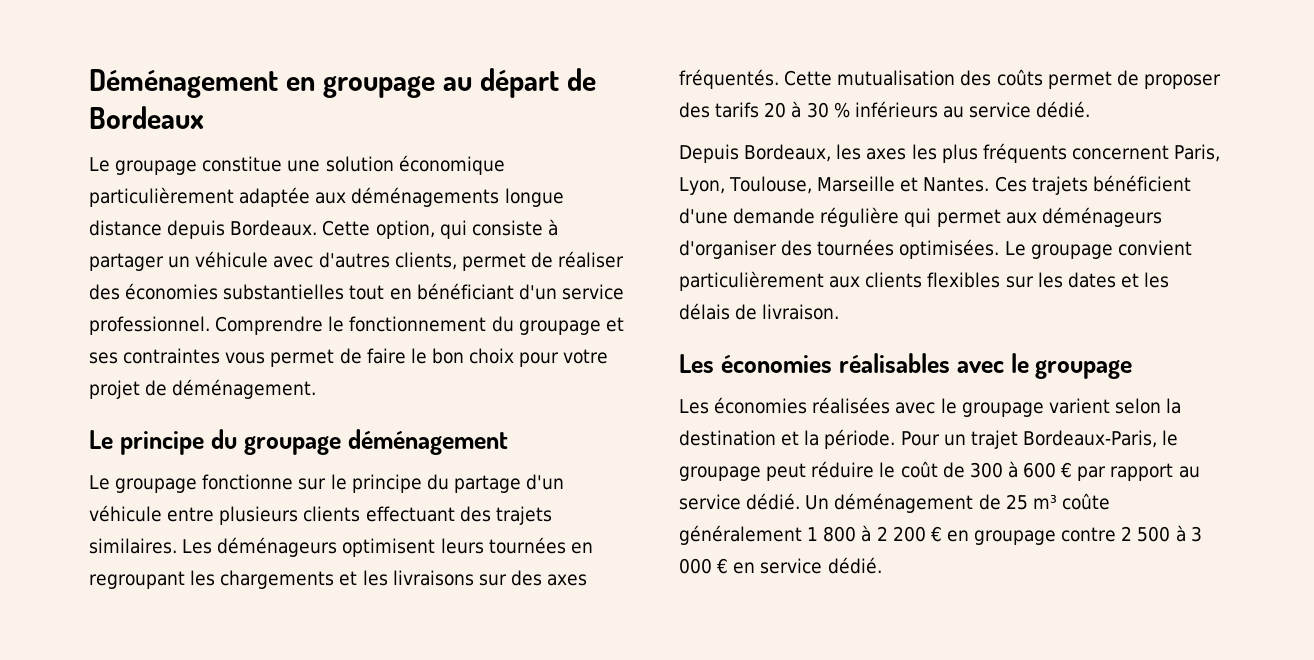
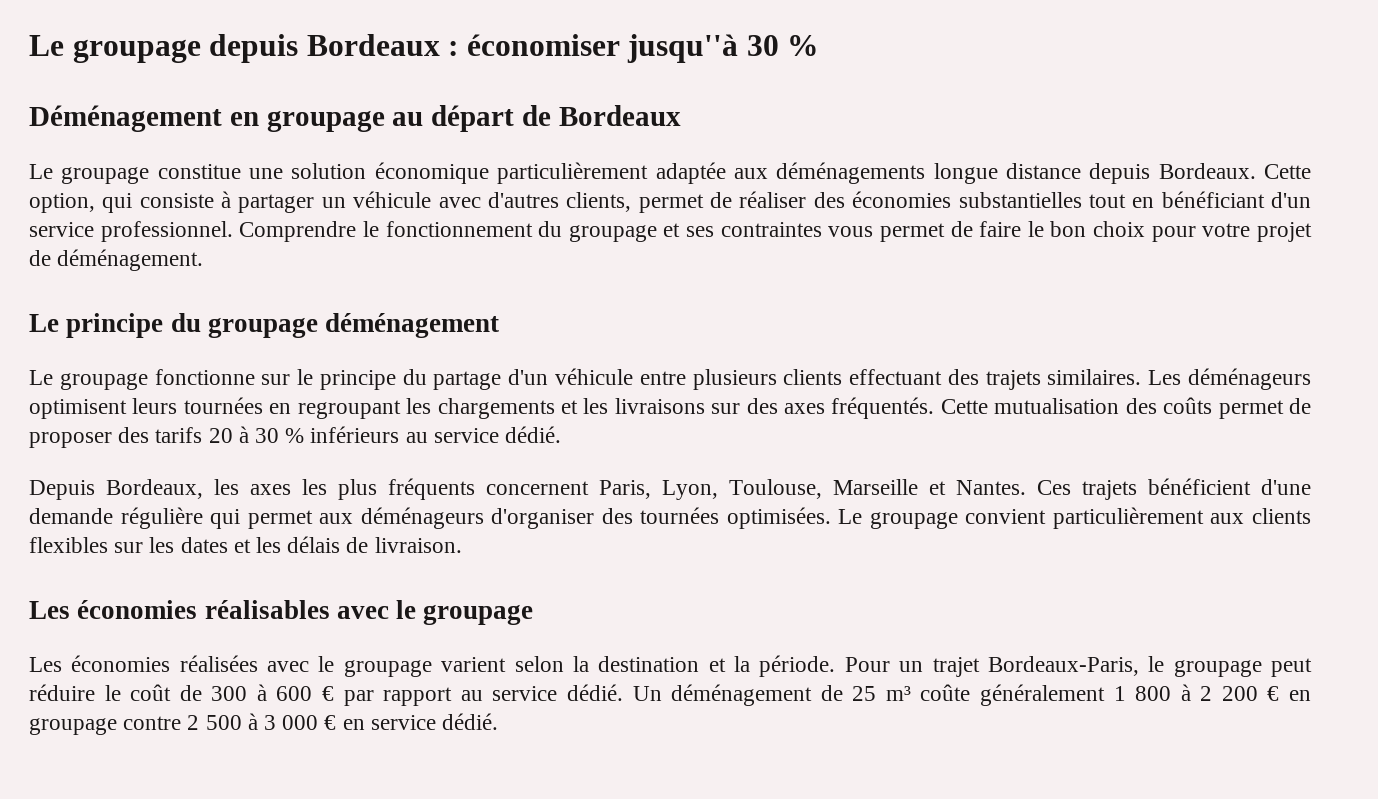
+ Le groupage depuis Bordeaux : économiser jusqu''à 30 %

